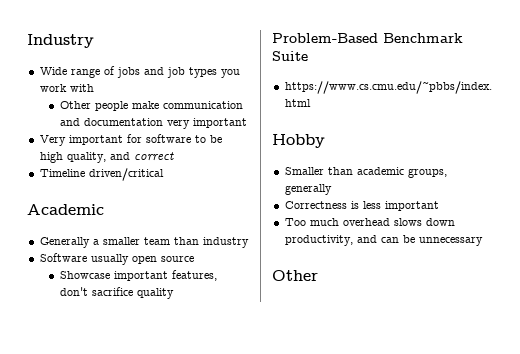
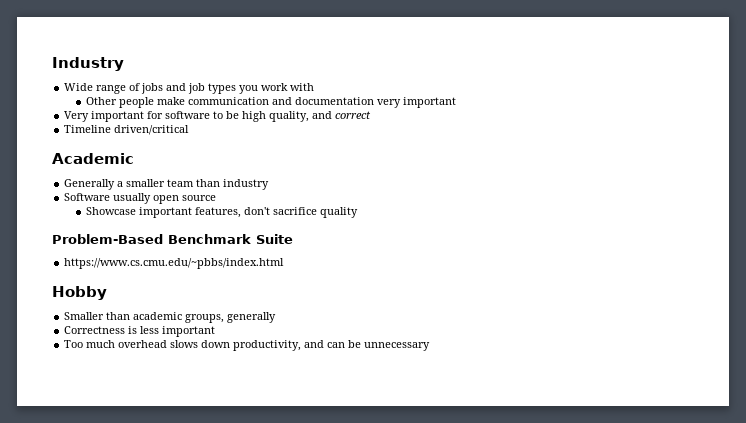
  Too much overhead slows down productivity, and can be unnecessary
- Other

